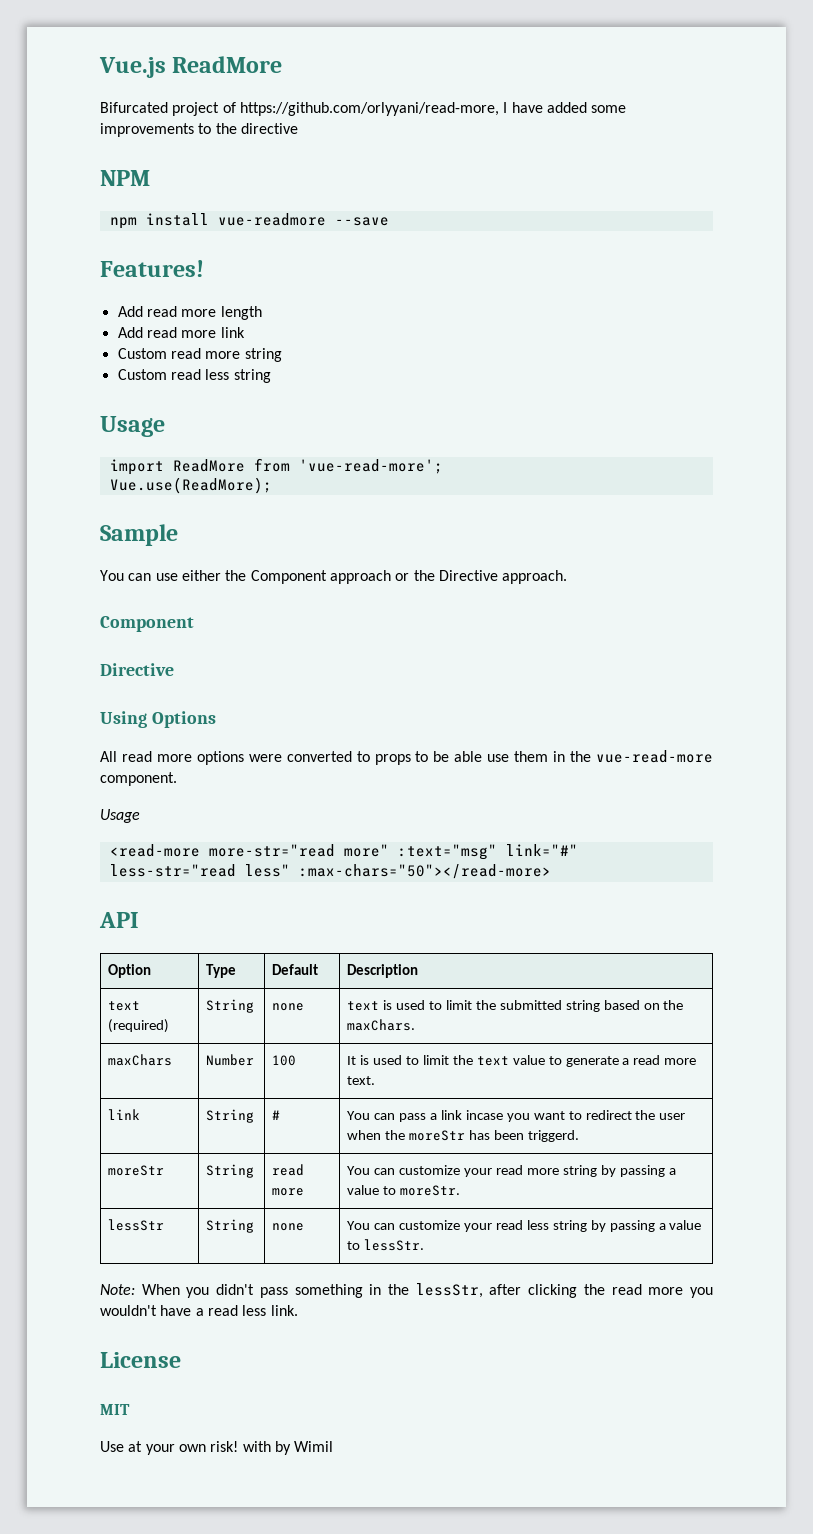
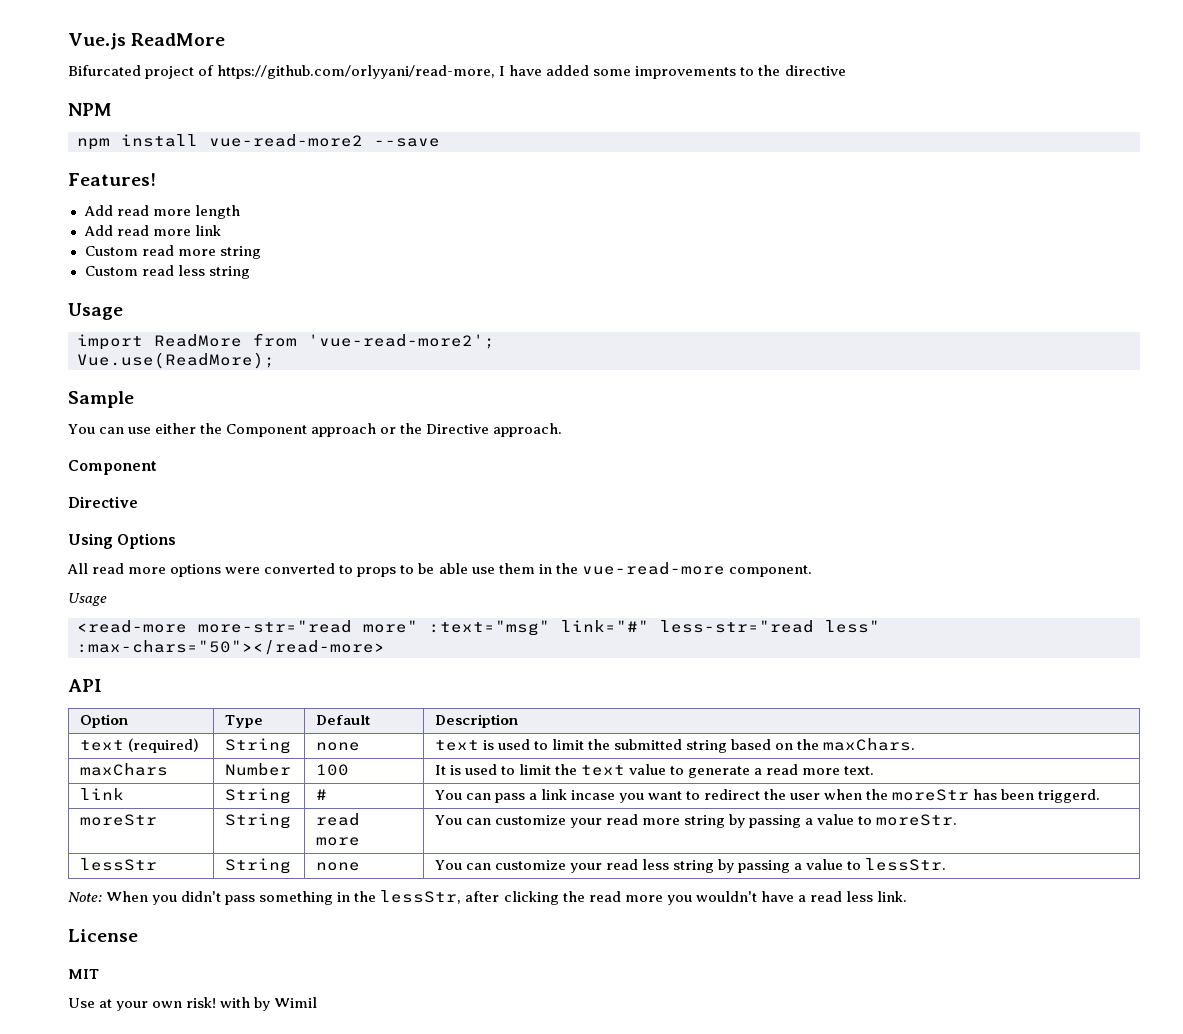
- npm install vue-readmore --save
+ npm install vue-read-more2 --save
- import ReadMore from 'vue-read-more';
+ import ReadMore from 'vue-read-more2';

